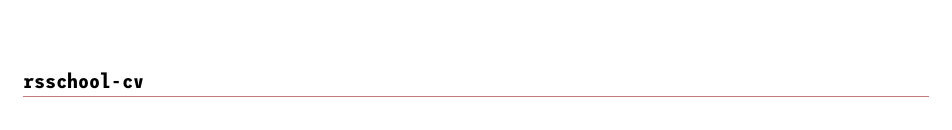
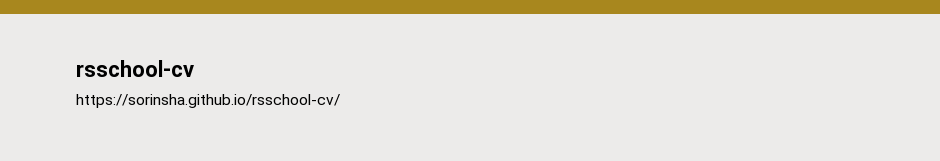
+ https://sorinsha.github.io/rsschool-cv/

